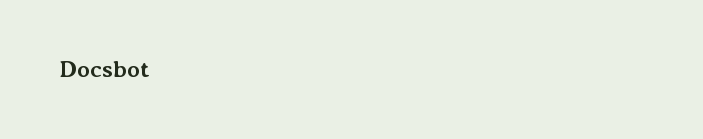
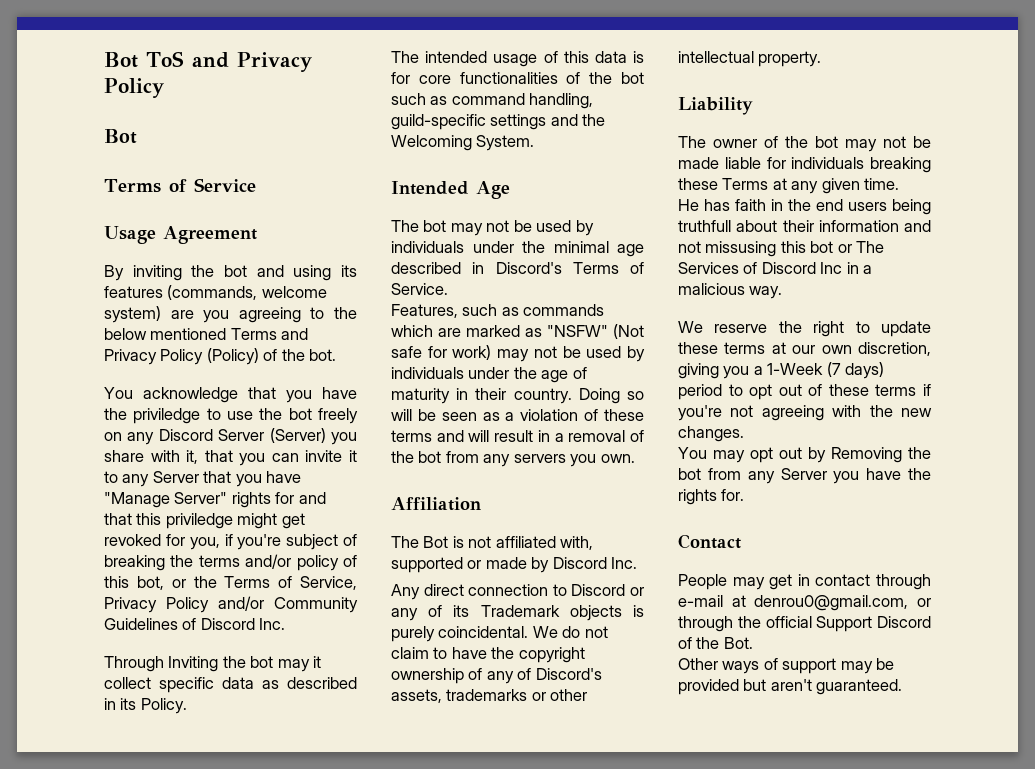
- Docsbot
+ Bot ToS and Privacy Policy
+ Bot
+ Terms of Service
+ Usage Agreement
+ By inviting the bot and using its features (commands, welcome system) are you agreeing to the below mentioned Terms and Privacy Policy (Policy) of the bot.
+ You acknowledge that you have the priviledge to use the bot freely on any Discord Server (Server) you share with it, that you can invite it to any Server that you have "Manage Server" rights for and that this priviledge might get revoked for you, if you're subject of breaking the terms and/or policy of this bot, or the Terms of Service, Privacy Policy and/or Community Guidelines of Discord Inc.
+ Through Inviting the bot may it collect specific data as described in its Policy.
+ The intended usage of this data is for core functionalities of the bot such as command handling, guild-specific settings and the Welcoming System.
+ Intended Age
+ The bot may not be used by individuals under the minimal age described in Discord's Terms of Service.
+ Features, such as commands which are marked as "NSFW" (Not safe for work) may not be used by individuals under the age of maturity in their country. Doing so will be seen as a violation of these terms and will result in a removal of the bot from any servers you own.
+ Affiliation
+ The Bot is not affiliated with, supported or made by Discord Inc.
+ Any direct connection to Discord or any of its Trademark objects is purely coincidental. We do not claim to have the copyright ownership of any of Discord's assets, trademarks or other intellectual property.
+ Liability
+ The owner of the bot may not be made liable for individuals breaking these Terms at any given time.
+ He has faith in the end users being truthfull about their information and not missusing this bot or The Services of Discord Inc in a malicious way.
+ We reserve the right to update these terms at our own discretion, giving you a 1-Week (7 days) period to opt out of these terms if you're not agreeing with the new changes.
+ You may opt out by Removing the bot from any Server you have the rights for.
+ Contact
+ People may get in contact through e-mail at denrou0@gmail.com, or through the official Support Discord of the Bot.
+ Other ways of support may be provided but aren't guaranteed.

